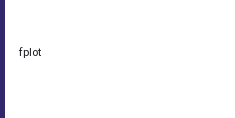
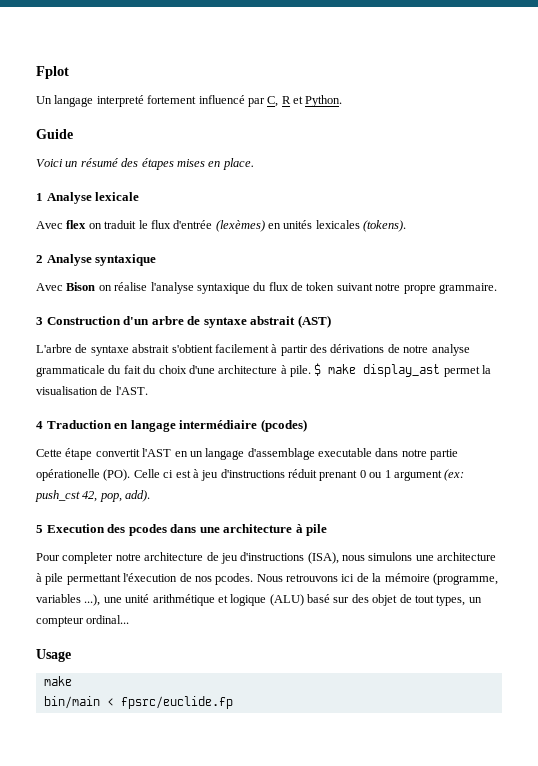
- fplot
+ Fplot
+ Un langage interpreté fortement influencé par C, R et Python.
+ Guide
+ Voici un résumé des étapes mises en place.
+ 1 Analyse lexicale
+ Avec flex on traduit le flux d'entrée (lexèmes) en unités lexicales (tokens).
+ 2 Analyse syntaxique
+ Avec Bison on réalise l'analyse syntaxique du flux de token suivant notre propre grammaire.
+ 3 Construction d'un arbre de syntaxe abstrait (AST)
+ L'arbre de syntaxe abstrait s'obtient facilement à partir des dérivations de notre analyse grammaticale du fait du choix d'une architecture à pile. $ make display_ast permet la visualisation de l'AST.
+ 4 Traduction en langage intermédiaire (pcodes)
+ Cette étape convertit l'AST en un langage d'assemblage executable dans notre partie opérationelle (PO). Celle ci est à jeu d'instructions réduit prenant 0 ou 1 argument (ex: push_cst 42, pop, add).
+ 5 Execution des pcodes dans une architecture à pile
+ Pour completer notre architecture de jeu d'instructions (ISA), nous simulons une architecture à pile permettant l'éxecution de nos pcodes. Nous retrouvons ici de la mémoire (programme, variables ...), une unité arithmétique et logique (ALU) basé sur des objet de tout types, un compteur ordinal...
+ Usage
+ make
+ bin/main < fpsrc/euclide.fp

